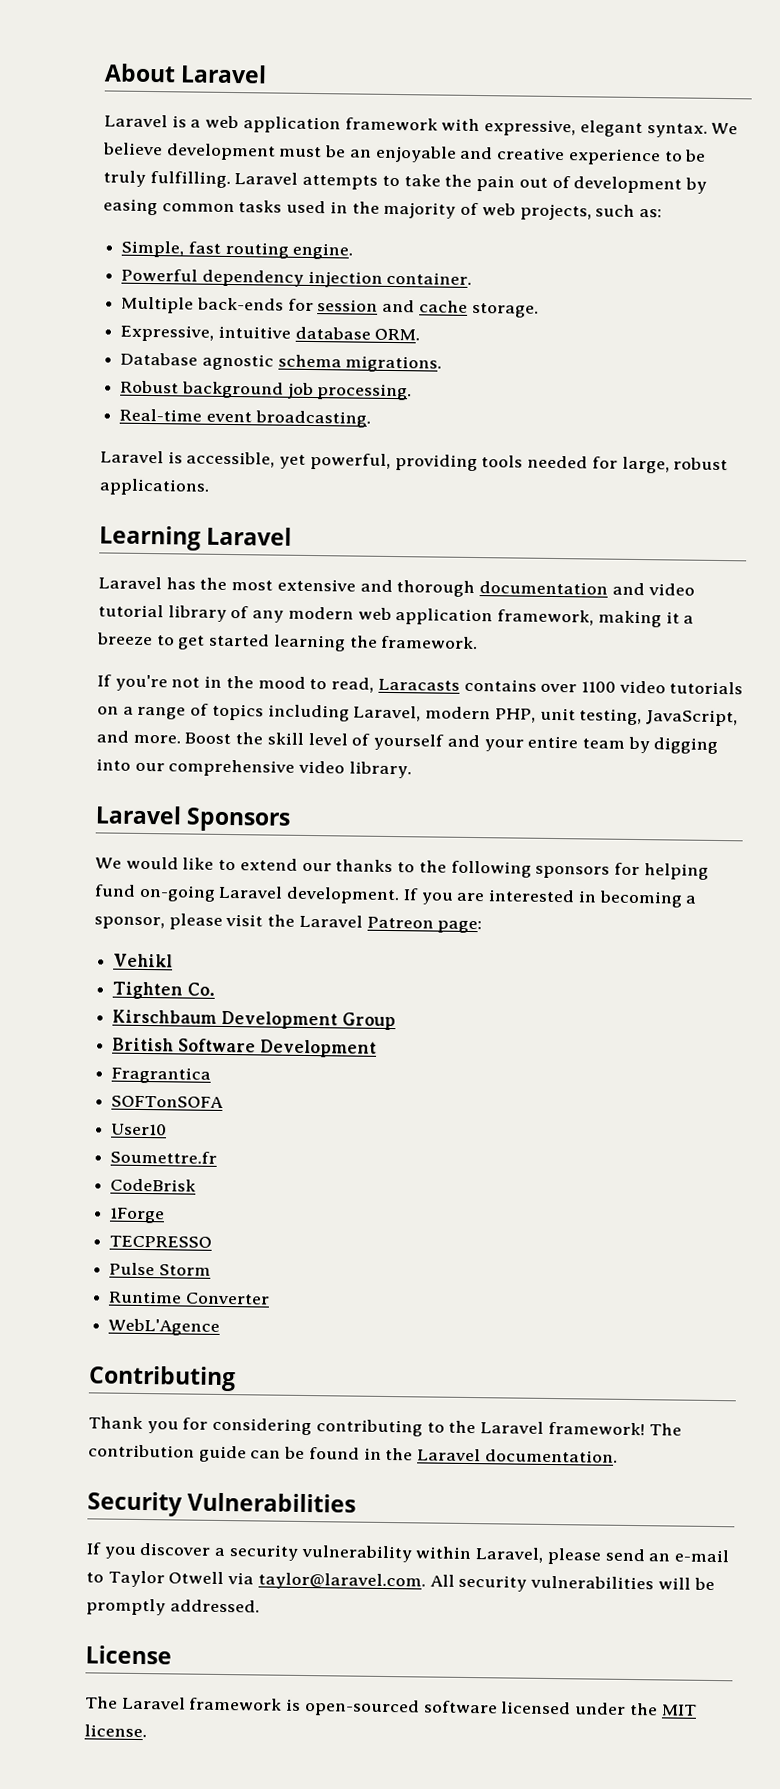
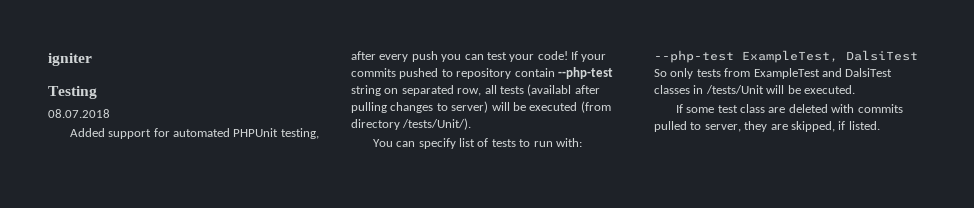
- About Laravel
- Laravel is a web application framework with expressive, elegant syntax. We believe development must be an enjoyable and creative experience to be truly fulfilling. Laravel attempts to take the pain out of development by easing common tasks used in the majority of web projects, such as:
- Simple, fast routing engine.
- Powerful dependency injection container.
- Multiple back-ends for session and cache storage.
- Expressive, intuitive database ORM.
- Database agnostic schema migrations.
- Robust background job processing.
- Real-time event broadcasting.
- Laravel is accessible, yet powerful, providing tools needed for large, robust applications.
- Learning Laravel
- Laravel has the most extensive and thorough documentation and video tutorial library of any modern web application framework, making it a breeze to get started learning the framework.
- If you're not in the mood to read, Laracasts contains over 1100 video tutorials on a range of topics including Laravel, modern PHP, unit testing, JavaScript, and more. Boost the skill level of yourself and your entire team by digging into our comprehensive video library.
- Laravel Sponsors
- We would like to extend our thanks to the following sponsors for helping fund on-going Laravel development. If you are interested in becoming a sponsor, please visit the Laravel Patreon page:
- Vehikl
- Tighten Co.
- Kirschbaum Development Group
- British Software Development
- Fragrantica
- SOFTonSOFA
- User10
- Soumettre.fr
- CodeBrisk
- 1Forge
- TECPRESSO
- Pulse Storm
- Runtime Converter
- WebL'Agence
- Contributing
- Thank you for considering contributing to the Laravel framework! The contribution guide can be found in the Laravel documentation.
- Security Vulnerabilities
- If you discover a security vulnerability within Laravel, please send an e-mail to Taylor Otwell via taylor@laravel.com. All security vulnerabilities will be promptly addressed.
- License
- The Laravel framework is open-sourced software licensed under the MIT license.
+ igniter
+ Testing
+ 08.07.2018
+ Added support for automated PHPUnit testing, after every push you can test your code! If your commits pushed to repository contain --php-test string on separated row, all tests (availabl after pulling changes to server) will be executed (from directory /tests/Unit/).
+ You can specify list of tests to run with: --php-test ExampleTest, DalsiTest So only tests from ExampleTest and DalsiTest classes in /tests/Unit will be executed.
+ If some test class are deleted with commits pulled to server, they are skipped, if listed.

